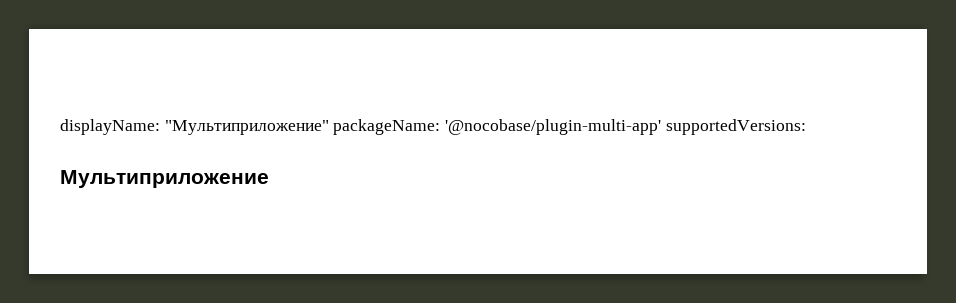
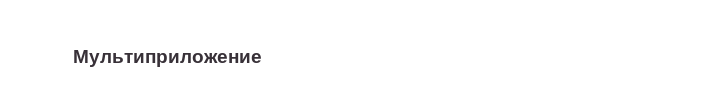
- displayName: "Мультиприложение" packageName: '@nocobase/plugin-multi-app' supportedVersions:

